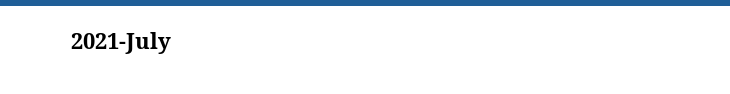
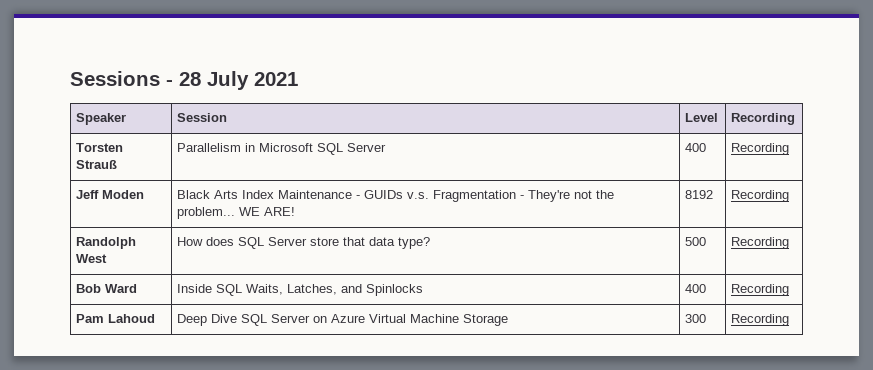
- 2021-July
+ Sessions - 28 July 2021
+ Speaker | Session | Level | Recording
+ Torsten Strauß | Parallelism in Microsoft SQL Server | 400 | Recording
+ Jeff Moden | Black Arts Index Maintenance - GUIDs v.s. Fragmentation - They're not the problem... WE ARE! | 8192 | Recording
+ Randolph West | How does SQL Server store that data type? | 500 | Recording
+ Bob Ward | Inside SQL Waits, Latches, and Spinlocks | 400 | Recording
+ Pam Lahoud | Deep Dive SQL Server on Azure Virtual Machine Storage | 300 | Recording

